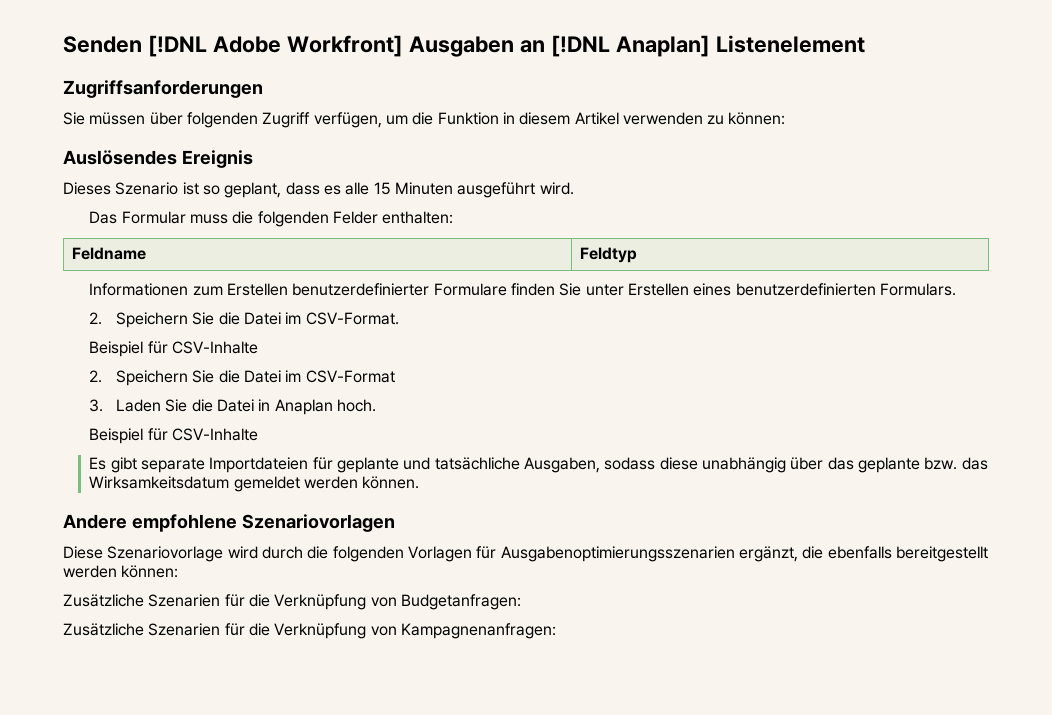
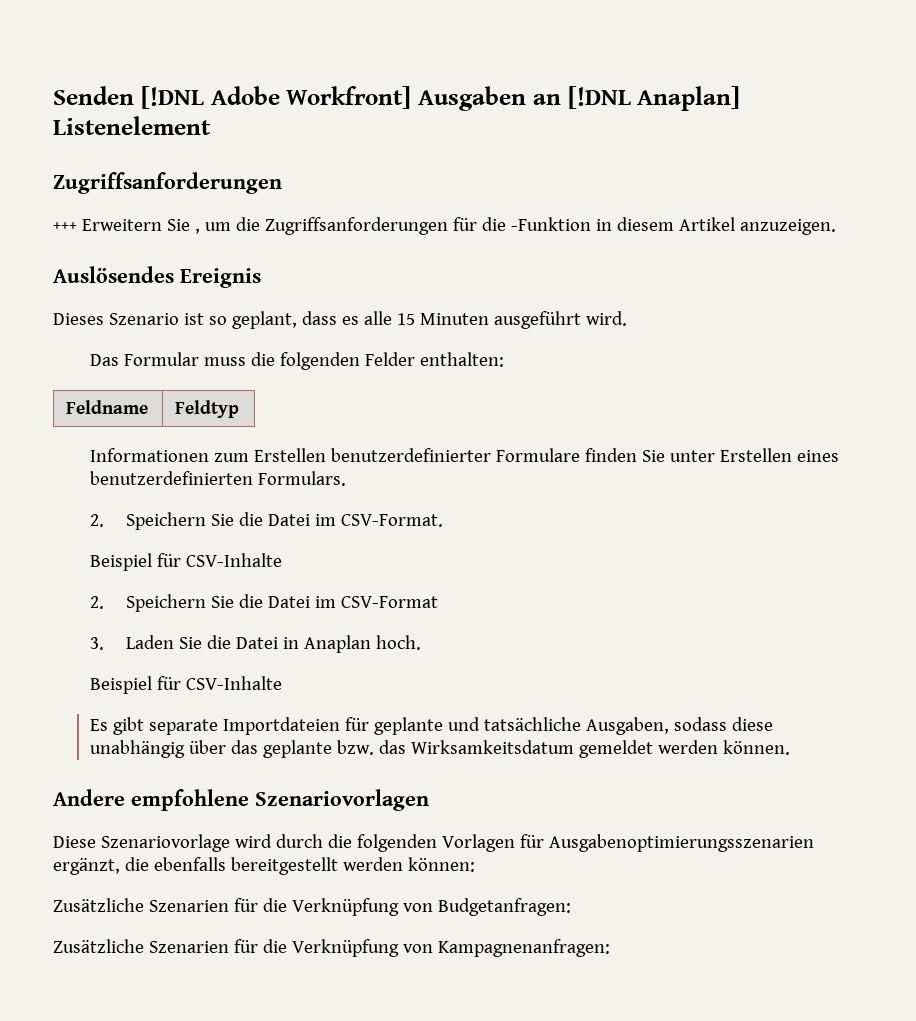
- Sie müssen über folgenden Zugriff verfügen, um die Funktion in diesem Artikel verwenden zu können:
+ +++ Erweitern Sie , um die Zugriffsanforderungen für die -Funktion in diesem Artikel anzuzeigen.

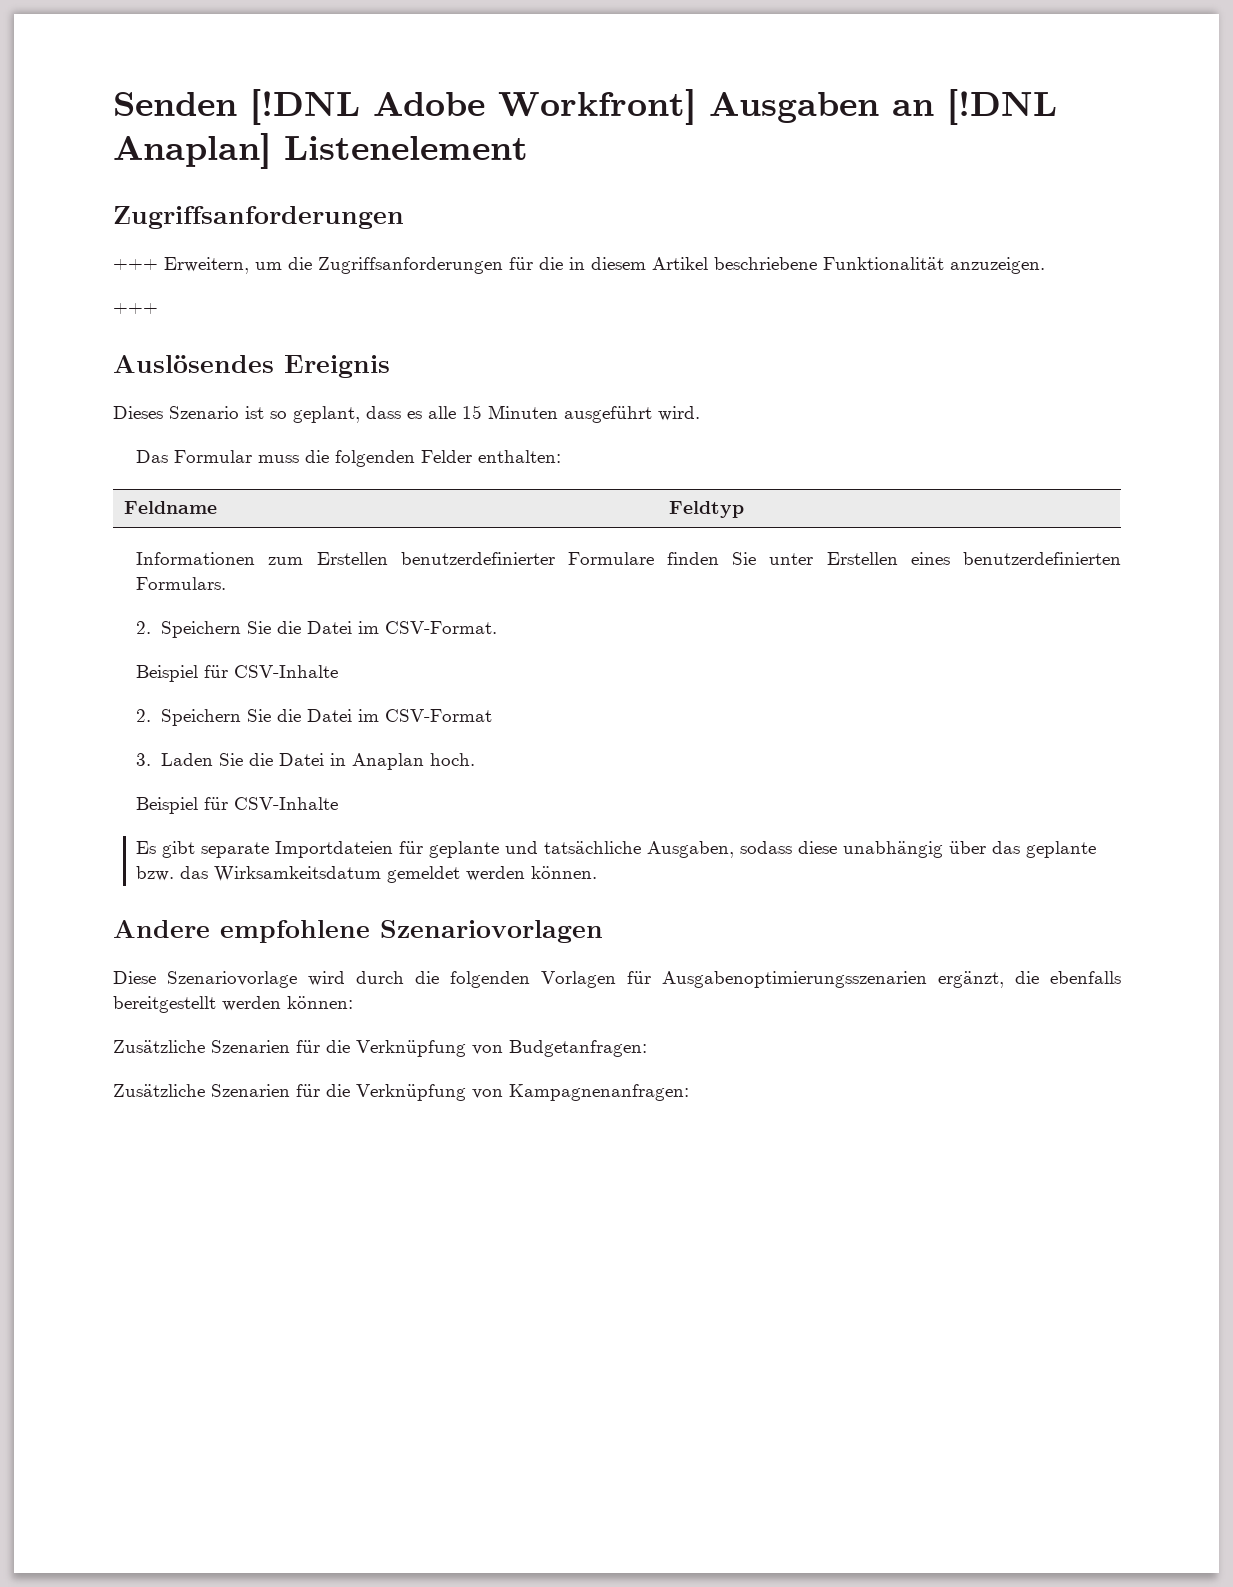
- +++ Erweitern Sie , um die Zugriffsanforderungen für die -Funktion in diesem Artikel anzuzeigen.
+ +++ Erweitern, um die Zugriffsanforderungen für die in diesem Artikel beschriebene Funktionalität anzuzeigen.
+ +++

